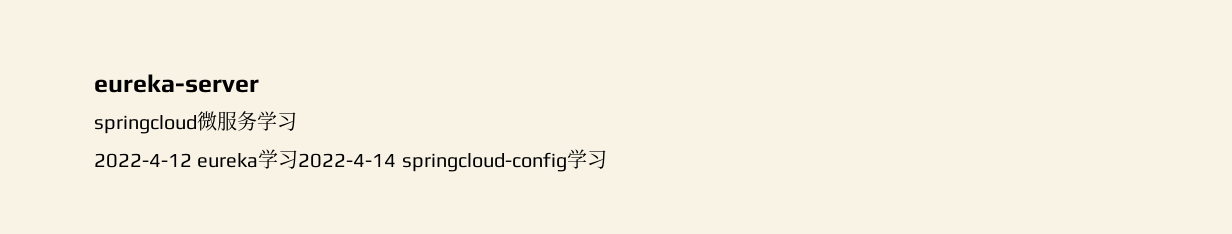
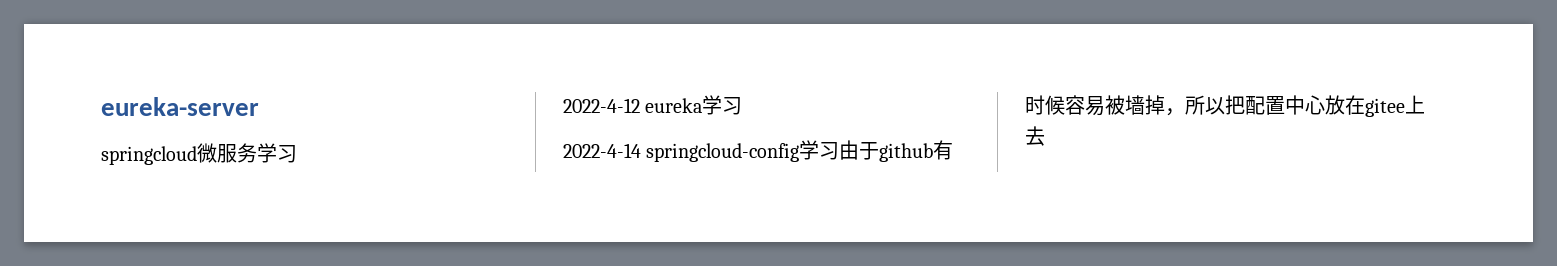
- 2022-4-12 eureka学习2022-4-14 springcloud-config学习
+ 2022-4-12 eureka学习
+ 2022-4-14 springcloud-config学习由于github有时候容易被墙掉，所以把配置中心放在gitee上去

